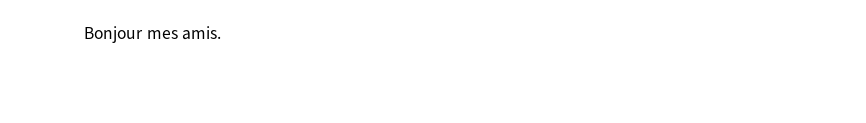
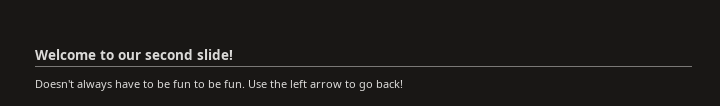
- Bonjour mes amis.
+ Welcome to our second slide!
+ Doesn't always have to be fun to be fun. Use the left arrow to go back!

